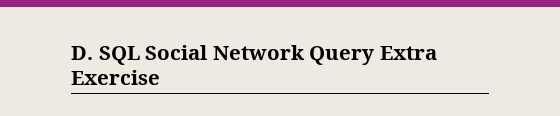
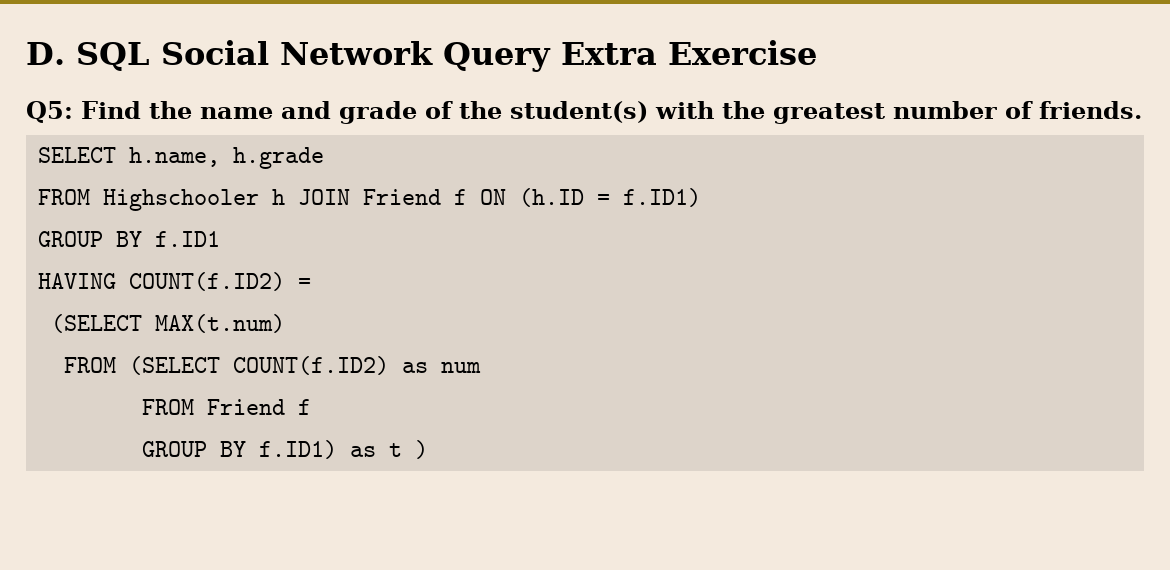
+ Q5: Find the name and grade of the student(s) with the greatest number of friends.
+ SELECT h.name, h.grade
+ FROM Highschooler h JOIN Friend f ON (h.ID = f.ID1)
+ GROUP BY f.ID1
+ HAVING COUNT(f.ID2) =
+ (SELECT MAX(t.num)
+ FROM (SELECT COUNT(f.ID2) as num
+ FROM Friend f
+ GROUP BY f.ID1) as t )

